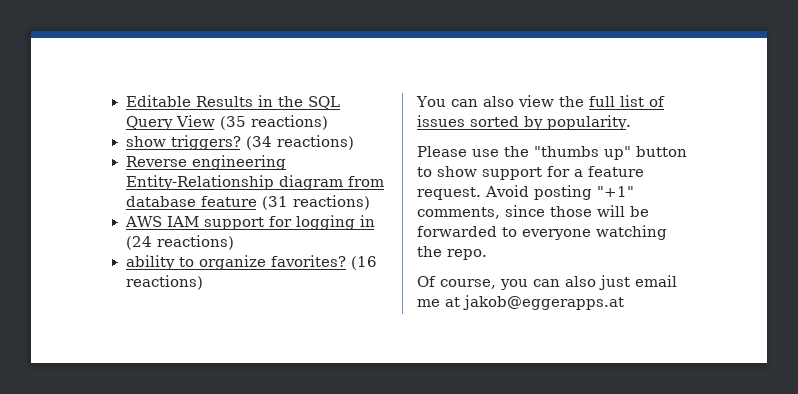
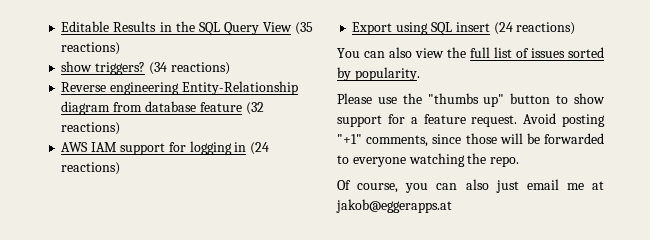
- Reverse engineering Entity-Relationship diagram from database feature (31 reactions)
+ Reverse engineering Entity-Relationship diagram from database feature (32 reactions)
- ability to organize favorites? (16 reactions)
+ Export using SQL insert (24 reactions)

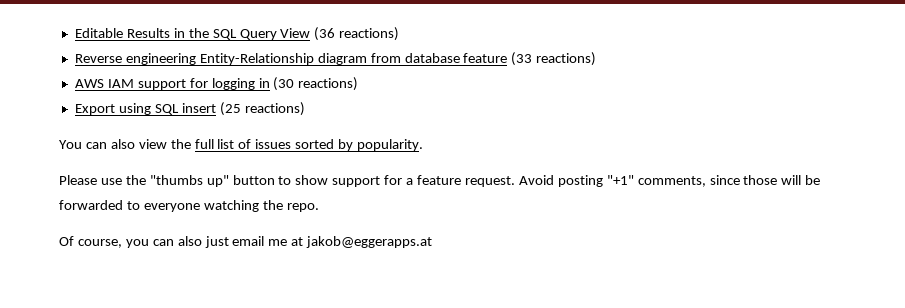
- Editable Results in the SQL Query View (35 reactions)
- show triggers? (34 reactions)
+ Editable Results in the SQL Query View (36 reactions)
- Reverse engineering Entity-Relationship diagram from database feature (32 reactions)
+ Reverse engineering Entity-Relationship diagram from database feature (33 reactions)
- AWS IAM support for logging in (24 reactions)
+ AWS IAM support for logging in (30 reactions)
- Export using SQL insert (24 reactions)
+ Export using SQL insert (25 reactions)

